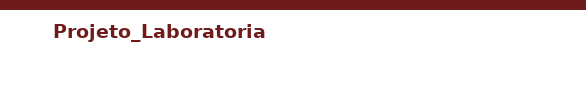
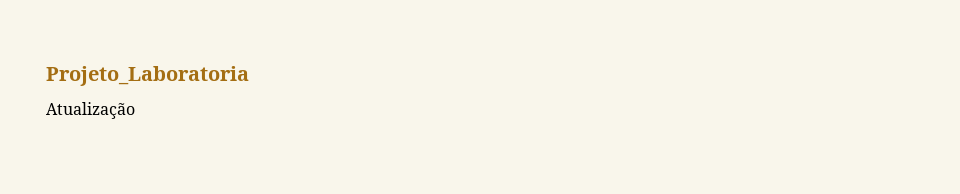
+ Atualização

